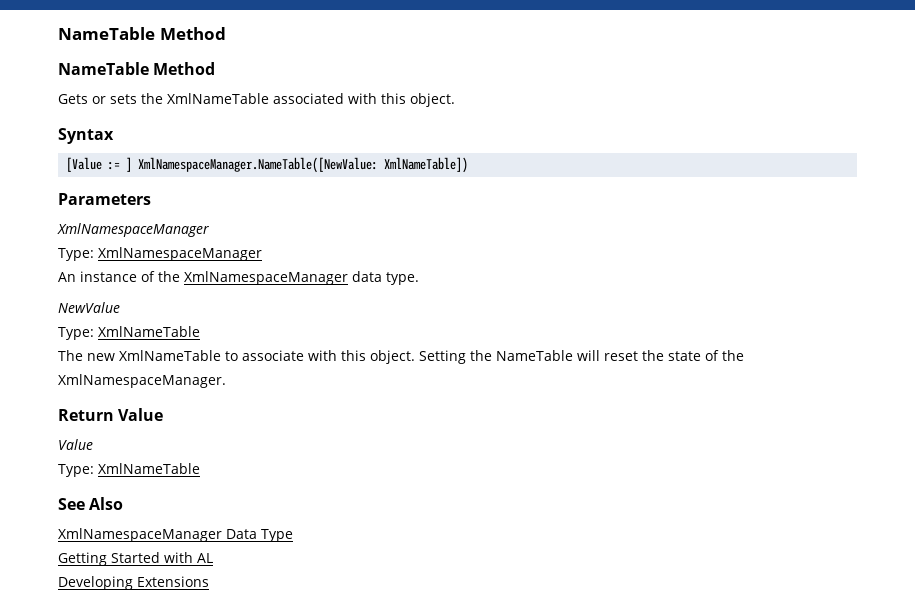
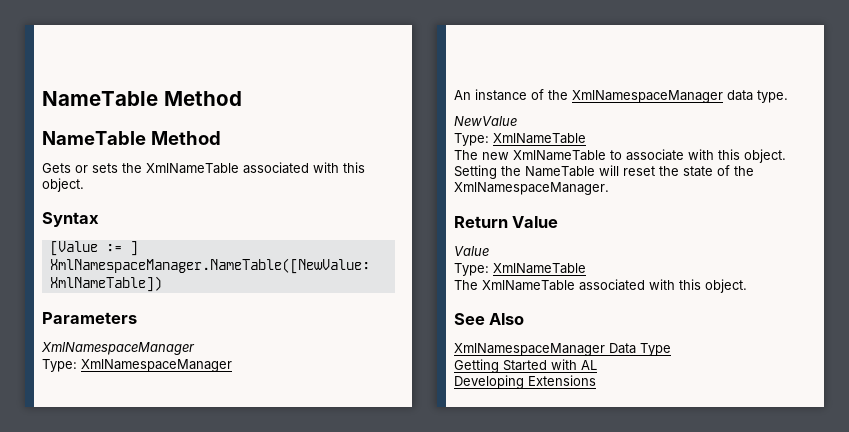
+ The XmlNameTable associated with this object.

